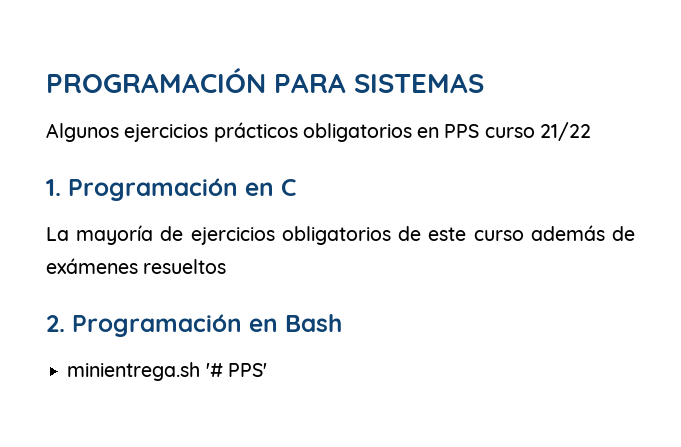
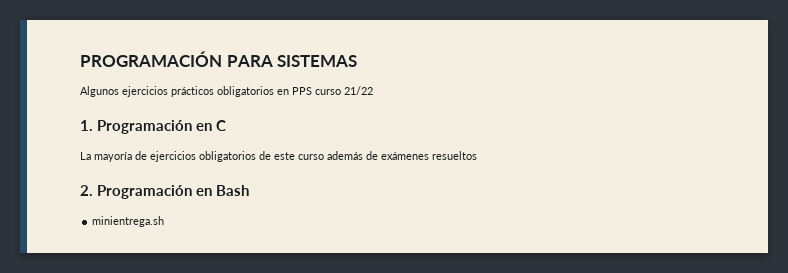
- minientrega.sh '# PPS'
+ minientrega.sh

